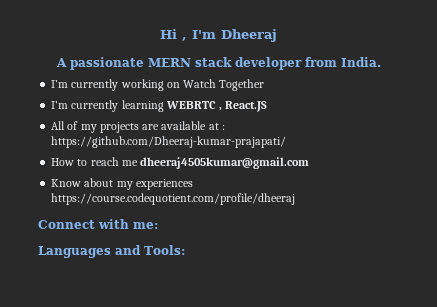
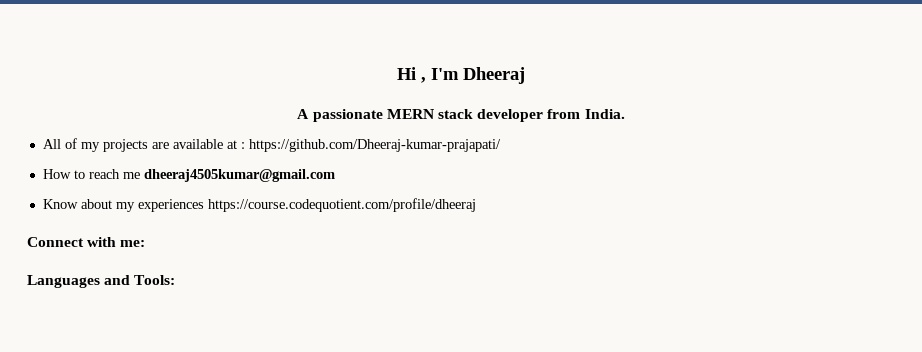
- I’m currently working on Watch Together
- I’m currently learning WEBRTC , React.JS

